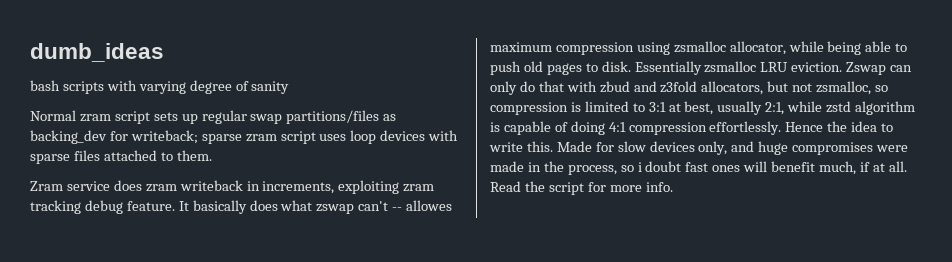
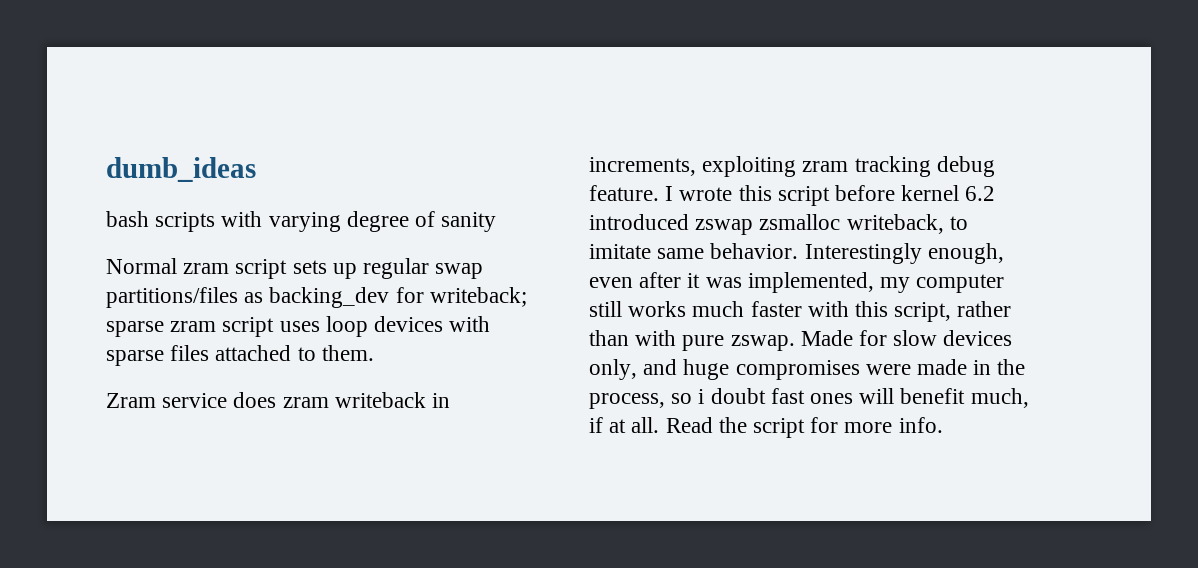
- It basically does what zswap can't -- allowes maximum compression using zsmalloc allocator, while being able to push old pages to disk. Essentially zsmalloc LRU eviction. Zswap can only do that with zbud and z3fold allocators, but not zsmalloc, so compression is limited to 3:1 at best, usually 2:1, while zstd algorithm is capable of doing 4:1 compression effortlessly. Hence the idea to write this.
+ I wrote this script before kernel 6.2 introduced zswap zsmalloc writeback, to imitate same behavior. Interestingly enough, even after it was implemented, my computer still works much faster with this script, rather than with pure zswap.

